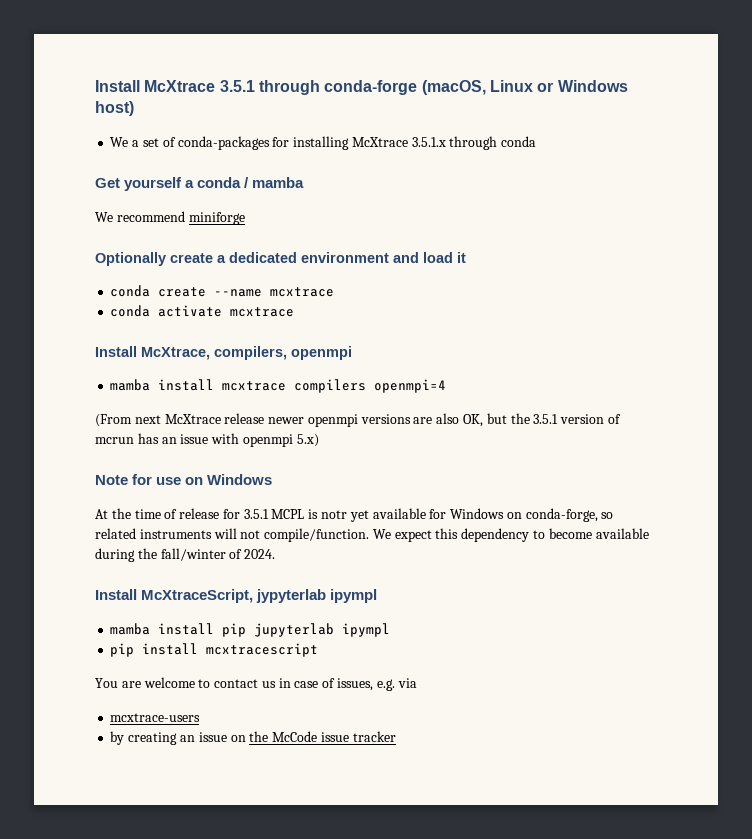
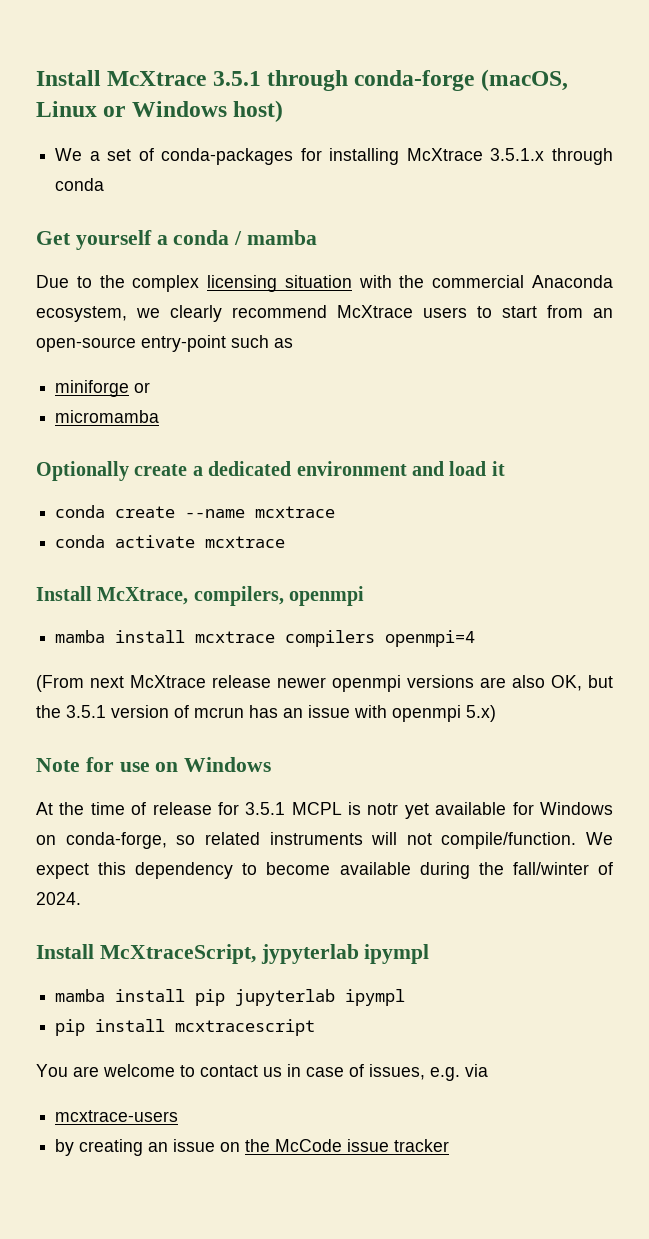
- We recommend miniforge
+ Due to the complex licensing situation with the commercial Anaconda ecosystem, we clearly recommend McXtrace users to start from an open-source entry-point such as
+ miniforge or
+ micromamba

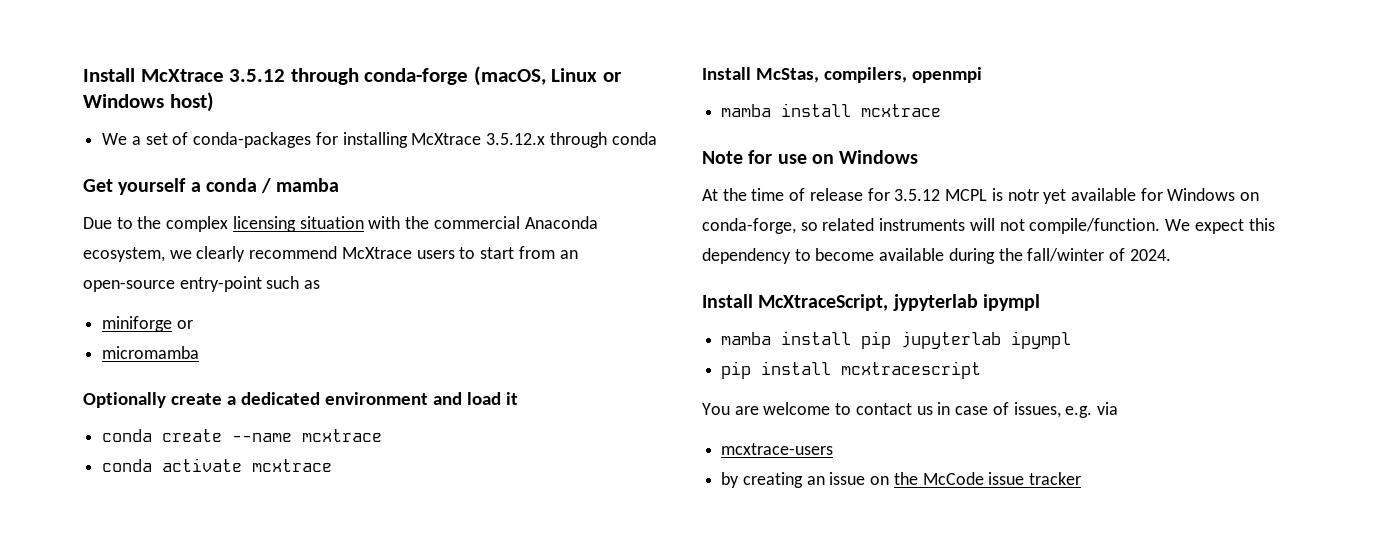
- Install McXtrace 3.5.1 through conda-forge (macOS, Linux or Windows host)
+ Install McXtrace 3.5.12 through conda-forge (macOS, Linux or Windows host)
- We a set of conda-packages for installing McXtrace 3.5.1.x through conda
+ We a set of conda-packages for installing McXtrace 3.5.12.x through conda
- Install McXtrace, compilers, openmpi
+ Install McStas, compilers, openmpi
- mamba install mcxtrace compilers openmpi=4
- (From next McXtrace release newer openmpi versions are also OK, but the 3.5.1 version of mcrun has an issue with openmpi 5.x)
+ mamba install mcxtrace
- At the time of release for 3.5.1 MCPL is notr yet available for Windows on conda-forge, so related instruments will not compile/function.
+ At the time of release for 3.5.12 MCPL is notr yet available for Windows on conda-forge, so related instruments will not compile/function.

